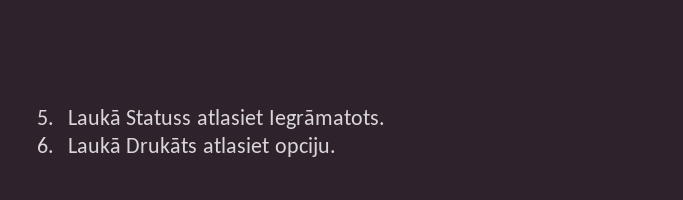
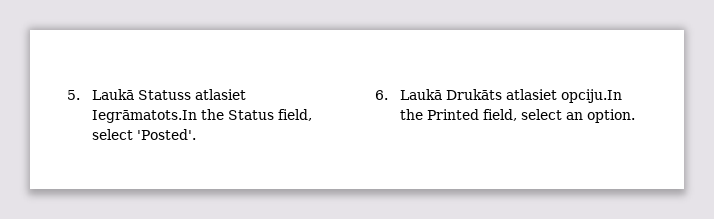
- 5. Laukā Statuss atlasiet Iegrāmatots.
- 6. Laukā Drukāts atlasiet opciju.
+ 5. Laukā Statuss atlasiet Iegrāmatots.In the Status field, select 'Posted'.
+ 6. Laukā Drukāts atlasiet opciju.In the Printed field, select an option.

